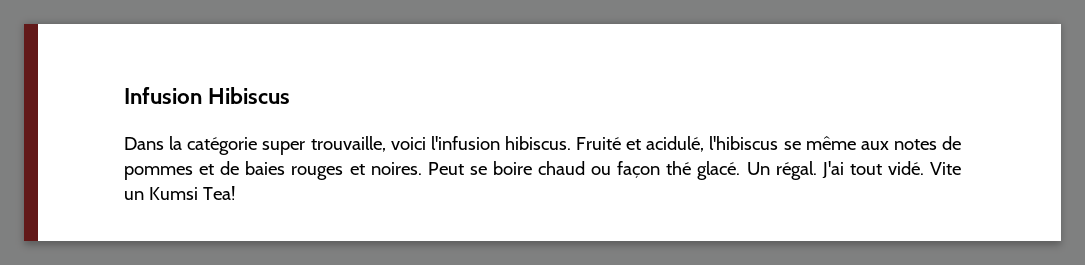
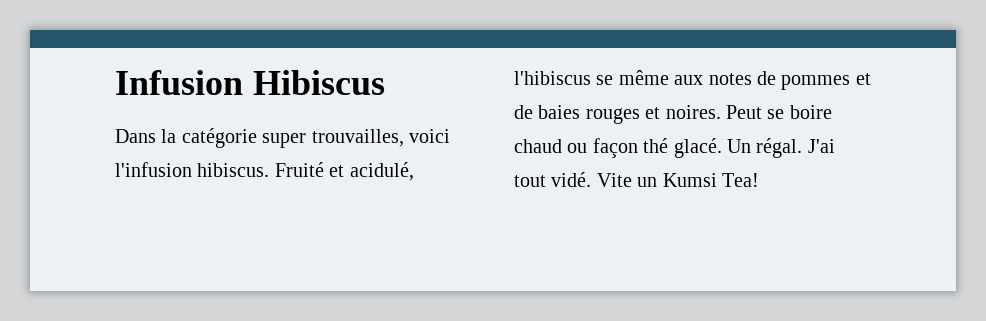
- Dans la catégorie super trouvaille, voici l'infusion hibiscus.
+ Dans la catégorie super trouvailles, voici l'infusion hibiscus.

